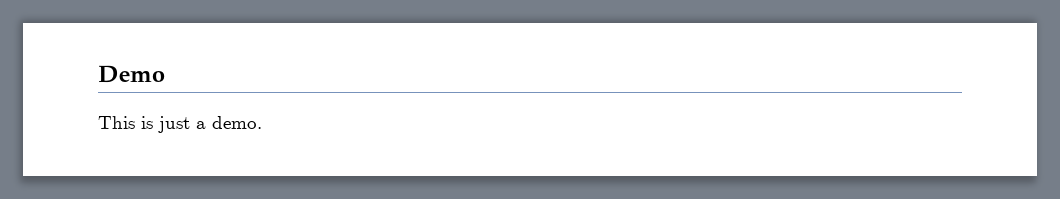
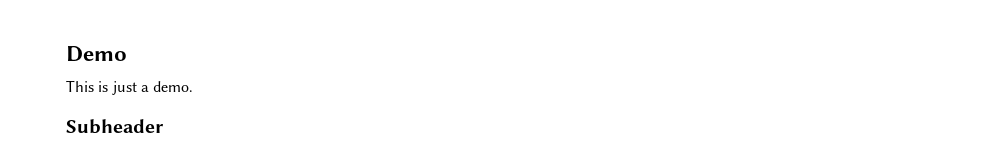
+ Subheader

